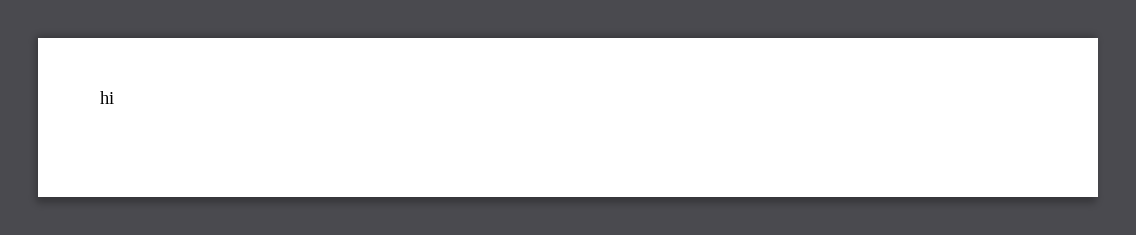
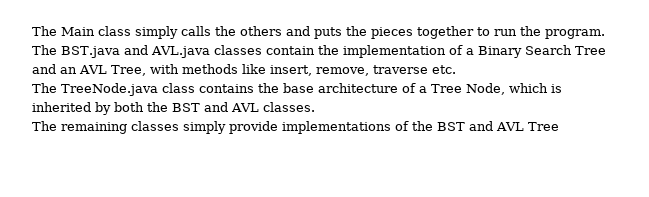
- hi
+ The Main class simply calls the others and puts the pieces together to run the program. The BST.java and AVL.java classes contain the implementation of a Binary Search Tree and an AVL Tree, with methods like insert, remove, traverse etc.
+ The TreeNode.java class contains the base architecture of a Tree Node, which is inherited by both the BST and AVL classes.
+ The remaining classes simply provide implementations of the BST and AVL Tree

